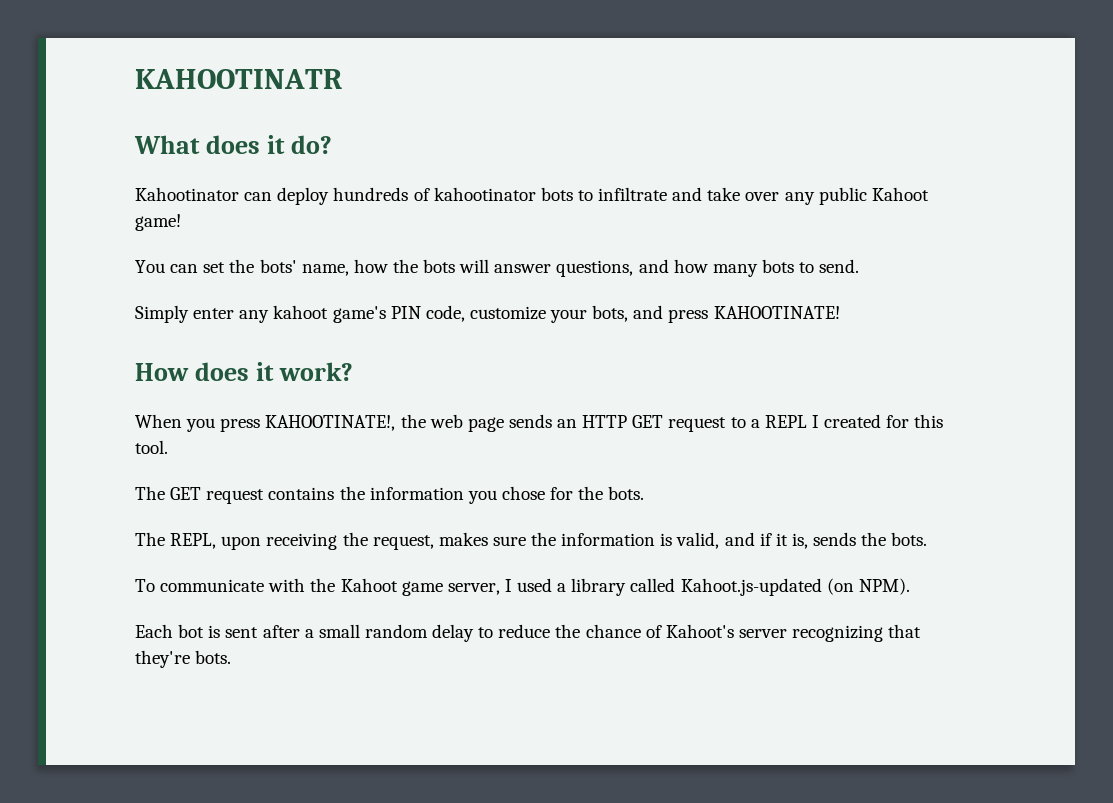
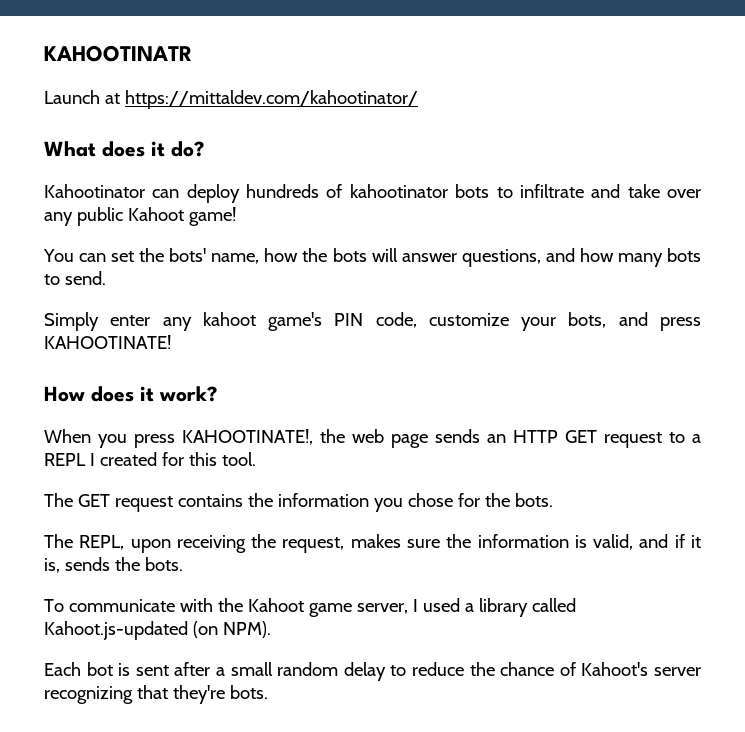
+ Launch at https://mittaldev.com/kahootinator/

